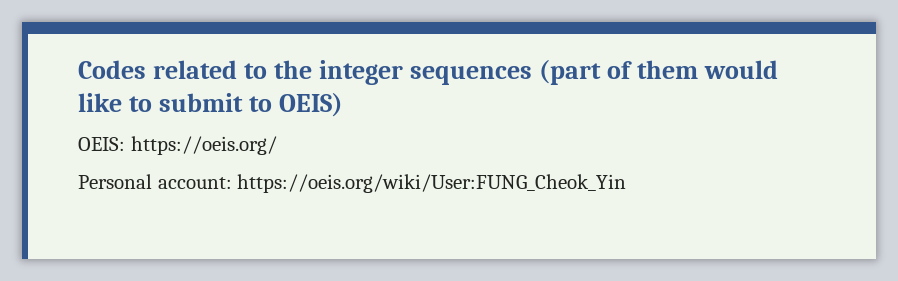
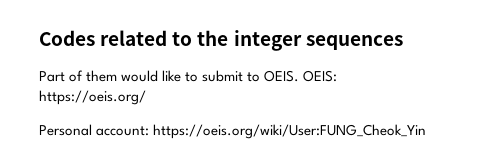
- Codes related to the integer sequences (part of them would like to submit to OEIS)
- OEIS: https://oeis.org/
+ Codes related to the integer sequences
+ Part of them would like to submit to OEIS. OEIS: https://oeis.org/

